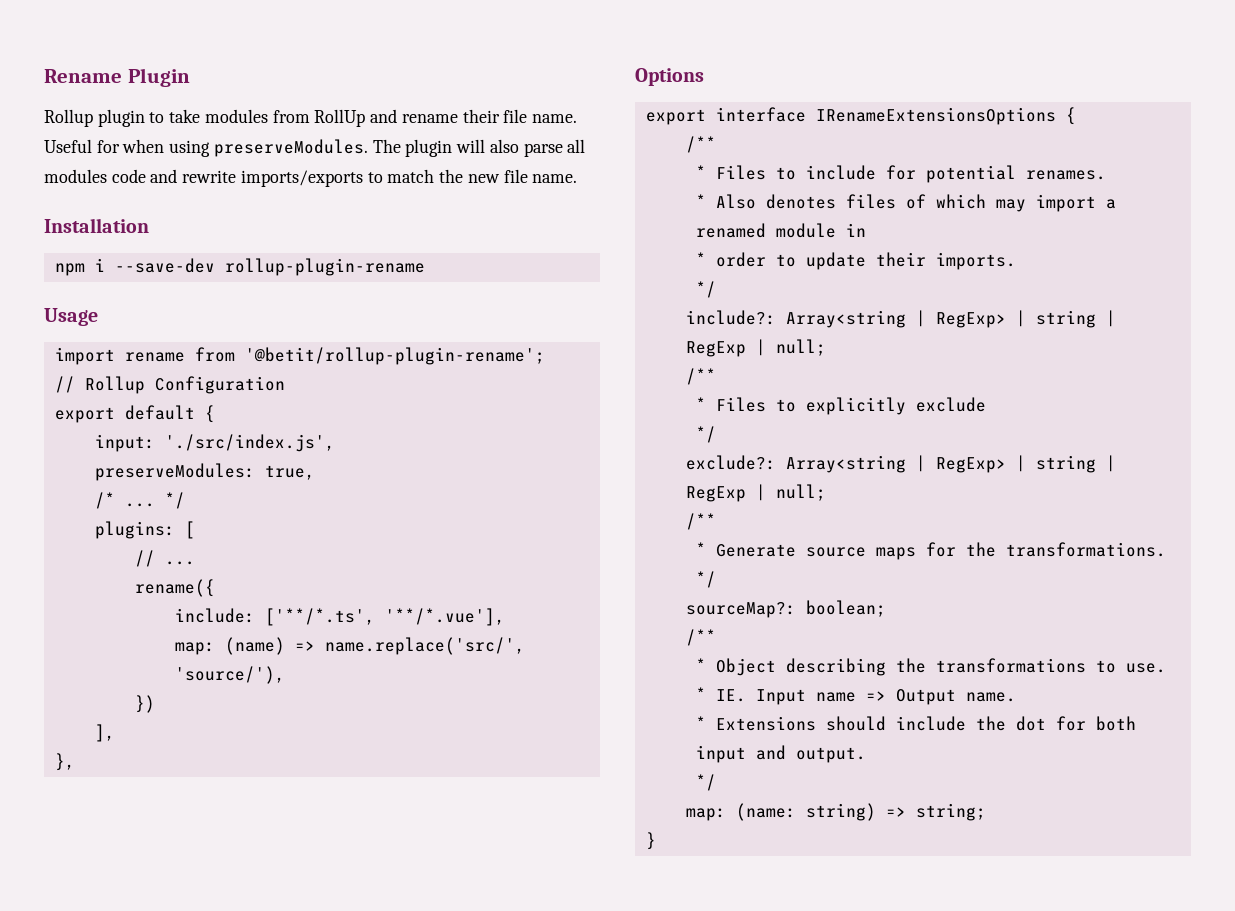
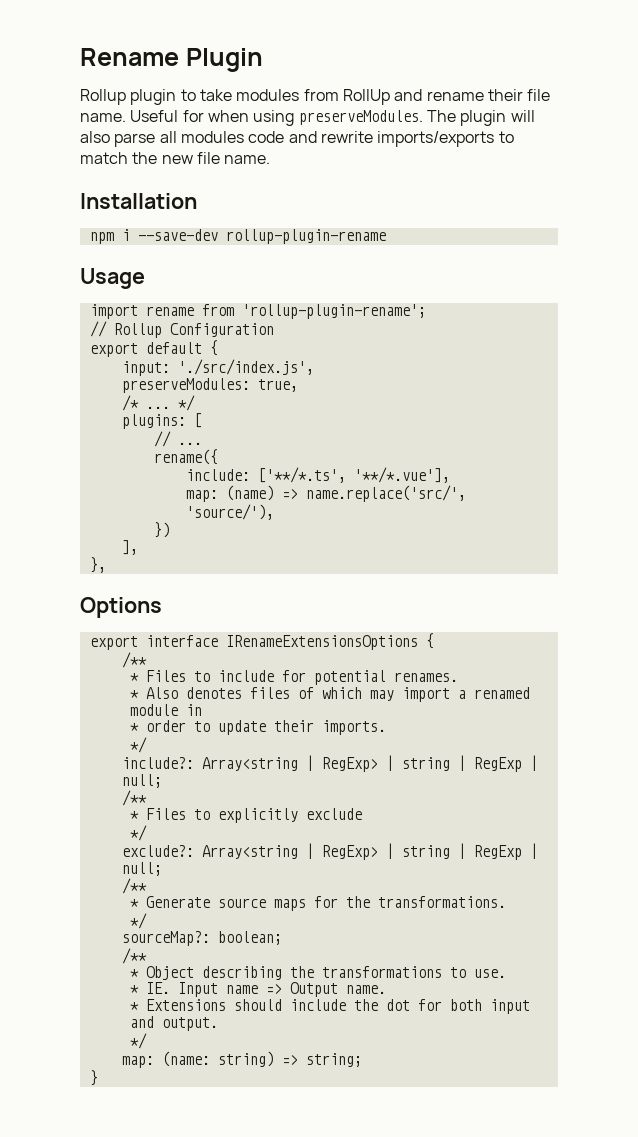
- import rename from '@betit/rollup-plugin-rename';
+ import rename from 'rollup-plugin-rename';

